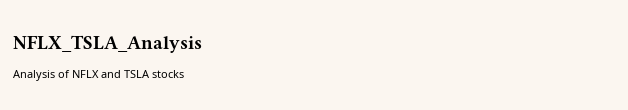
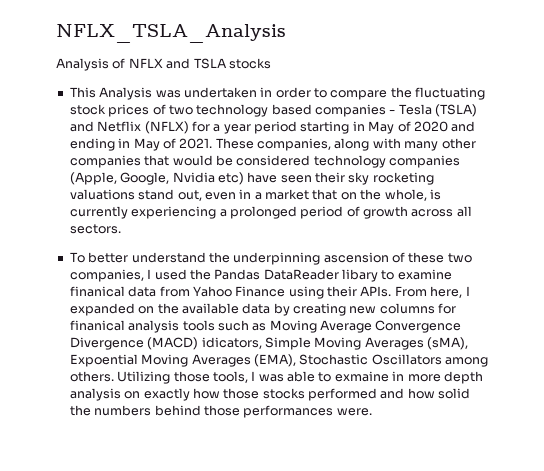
+ This Analysis was undertaken in order to compare the fluctuating stock prices of two technology based companies - Tesla (TSLA) and Netflix (NFLX) for a year period starting in May of 2020 and ending in May of 2021. These companies, along with many other companies that would be considered technology companies (Apple, Google, Nvidia etc) have seen their sky rocketing valuations stand out, even in a market that on the whole, is currently experiencing a prolonged period of growth across all sectors.
+ To better understand the underpinning ascension of these two companies, I used the Pandas DataReader libary to examine finanical data from Yahoo Finance using their APIs. From here, I expanded on the available data by creating new columns for finanical analysis tools such as Moving Average Convergence Divergence (MACD) idicators, Simple Moving Averages (sMA), Expoential Moving Averages (EMA), Stochastic Oscillators among others. Utilizing those tools, I was able to exmaine in more depth analysis on exactly how those stocks performed and how solid the numbers behind those performances were.

